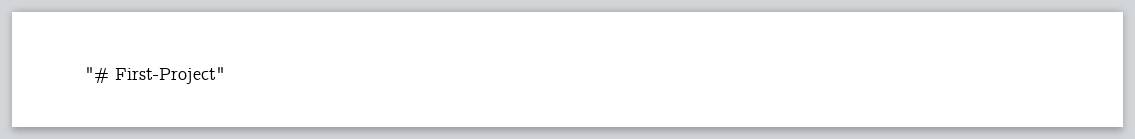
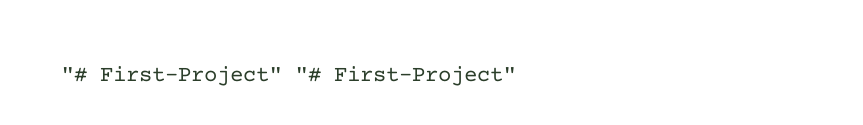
- "# First-Project"
+ "# First-Project" "# First-Project"

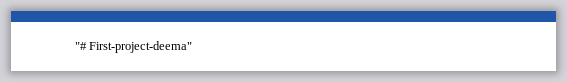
- "# First-Project" "# First-Project"
+ "# First-project-deema"

